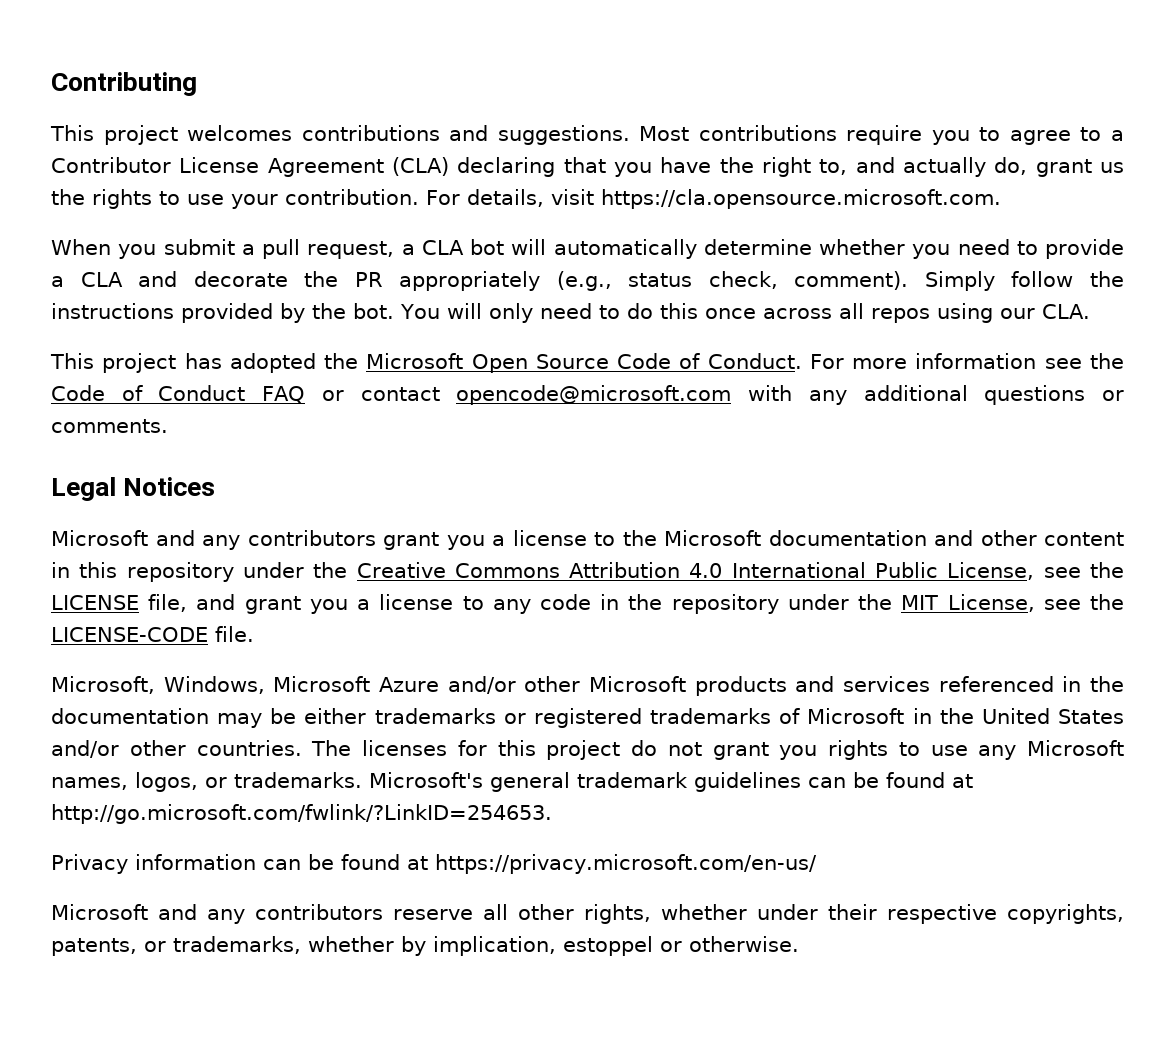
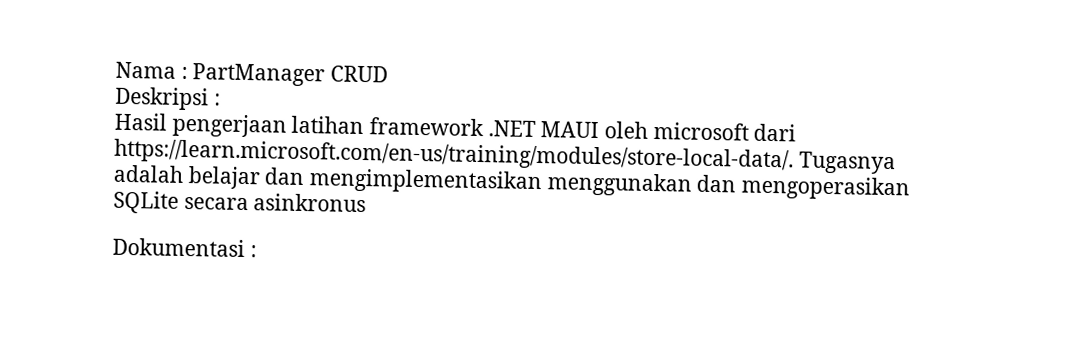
- Contributing
- This project welcomes contributions and suggestions. Most contributions require you to agree to a Contributor License Agreement (CLA) declaring that you have the right to, and actually do, grant us the rights to use your contribution. For details, visit https://cla.opensource.microsoft.com.
- When you submit a pull request, a CLA bot will automatically determine whether you need to provide a CLA and decorate the PR appropriately (e.g., status check, comment). Simply follow the instructions provided by the bot. You will only need to do this once across all repos using our CLA.
- This project has adopted the Microsoft Open Source Code of Conduct. For more information see the Code of Conduct FAQ or contact opencode@microsoft.com with any additional questions or comments.
- Legal Notices
- Microsoft and any contributors grant you a license to the Microsoft documentation and other content in this repository under the Creative Commons Attribution 4.0 International Public License, see the LICENSE file, and grant you a license to any code in the repository under the MIT License, see the LICENSE-CODE file.
- Microsoft, Windows, Microsoft Azure and/or other Microsoft products and services referenced in the documentation may be either trademarks or registered trademarks of Microsoft in the United States and/or other countries. The licenses for this project do not grant you rights to use any Microsoft names, logos, or trademarks. Microsoft's general trademark guidelines can be found at http://go.microsoft.com/fwlink/?LinkID=254653.
- Privacy information can be found at https://privacy.microsoft.com/en-us/
- Microsoft and any contributors reserve all other rights, whether under their respective copyrights, patents, or trademarks, whether by implication, estoppel or otherwise.
+ Nama : PartManager CRUD
+ Deskripsi :
+ Hasil pengerjaan latihan framework .NET MAUI oleh microsoft dari https://learn.microsoft.com/en-us/training/modules/store-local-data/. Tugasnya adalah belajar dan mengimplementasikan menggunakan dan mengoperasikan SQLite secara asinkronus
+ Dokumentasi :

